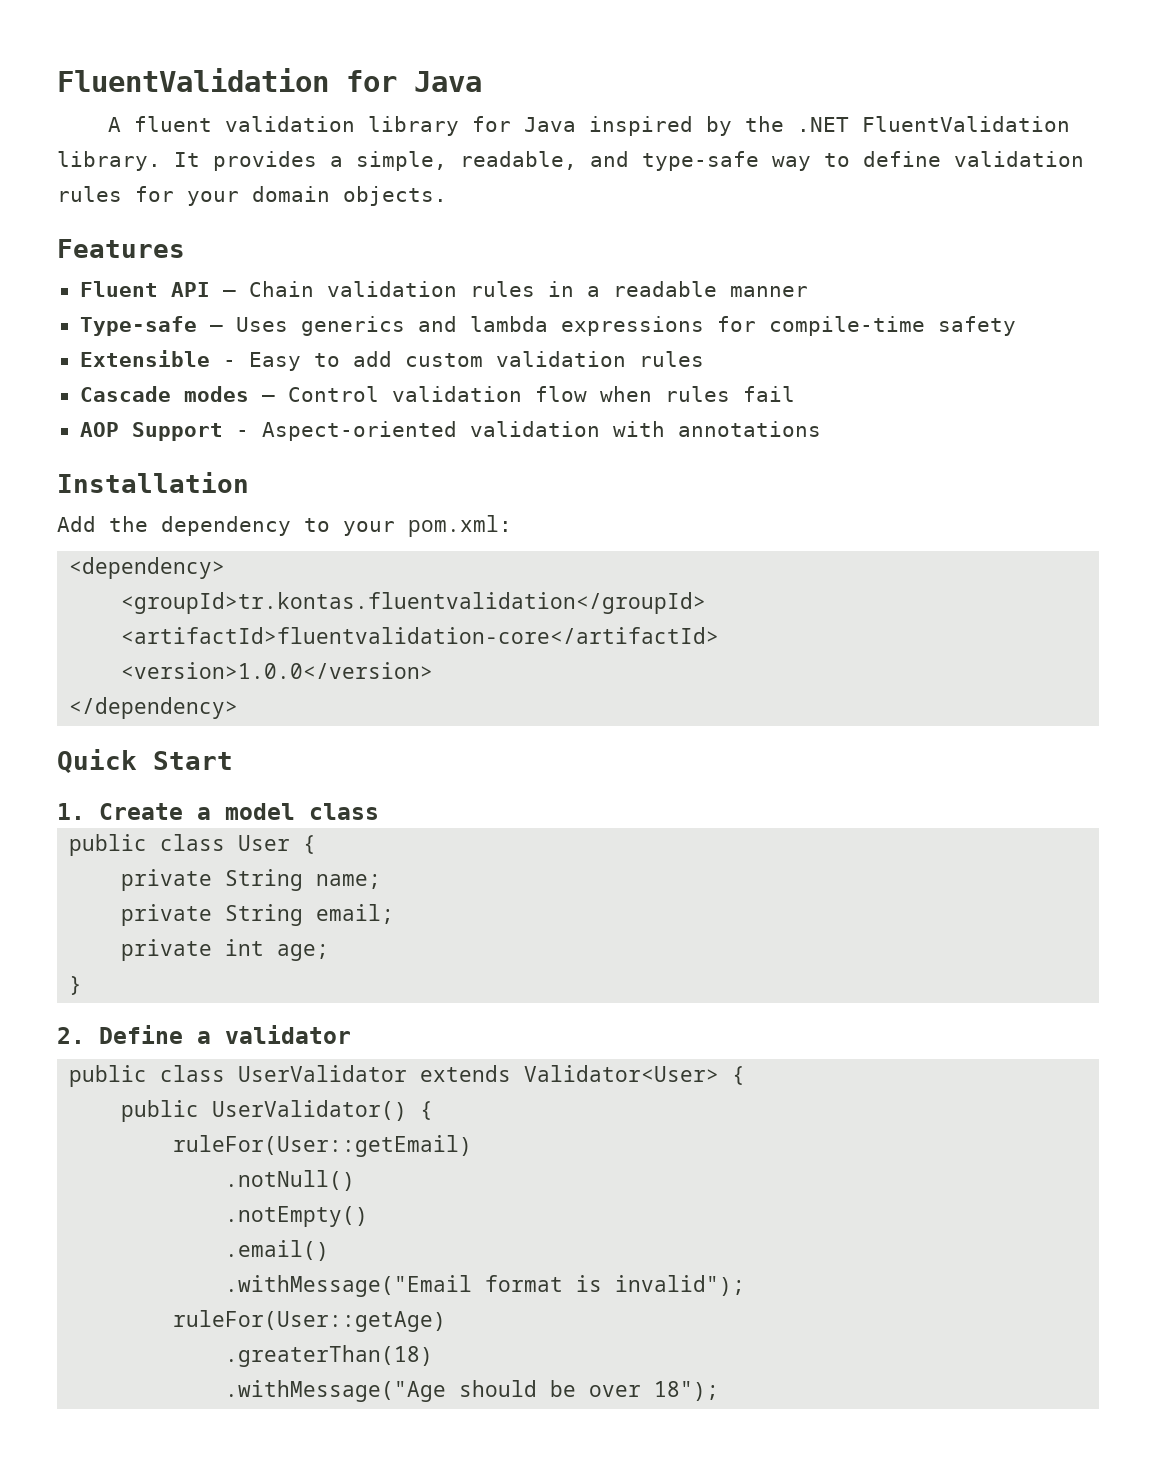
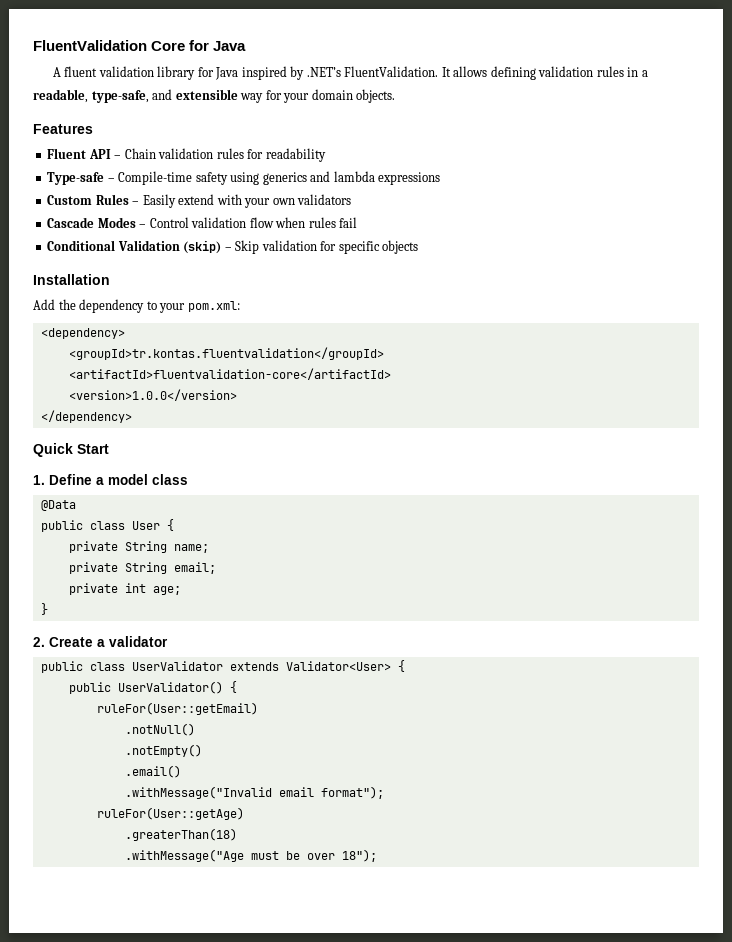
- FluentValidation for Java
+ FluentValidation Core for Java
- A fluent validation library for Java inspired by the .NET FluentValidation library. It provides a simple, readable, and type-safe way to define validation rules for your domain objects.
+ A fluent validation library for Java inspired by .NET’s FluentValidation. It allows defining validation rules in a readable, type-safe, and extensible way for your domain objects.
- Fluent API – Chain validation rules in a readable manner
+ Fluent API – Chain validation rules for readability
- Type-safe – Uses generics and lambda expressions for compile-time safety
- Extensible - Easy to add custom validation rules
+ Type-safe – Compile-time safety using generics and lambda expressions
+ Custom Rules – Easily extend with your own validators
- Cascade modes – Control validation flow when rules fail
+ Cascade Modes – Control validation flow when rules fail
- AOP Support - Aspect-oriented validation with annotations
+ Conditional Validation (skip) – Skip validation for specific objects
- 1. Create a model class
+ 1. Define a model class
+ @Data
- 2. Define a validator
+ 2. Create a validator
- .withMessage("Email format is invalid");
+ .withMessage("Invalid email format");
- .withMessage("Age should be over 18");
+ .withMessage("Age must be over 18");

